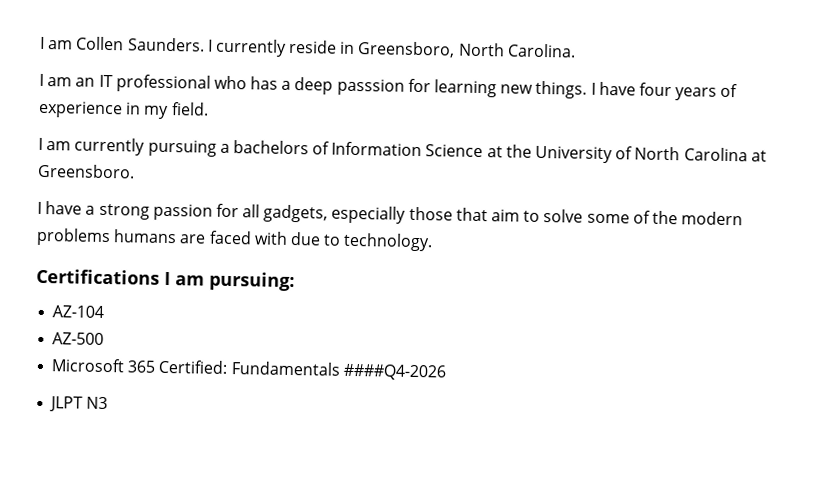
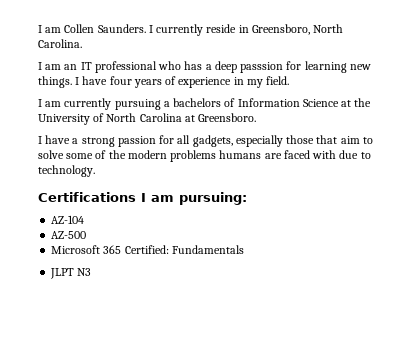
- Microsoft 365 Certified: Fundamentals ####Q4-2026
+ Microsoft 365 Certified: Fundamentals

